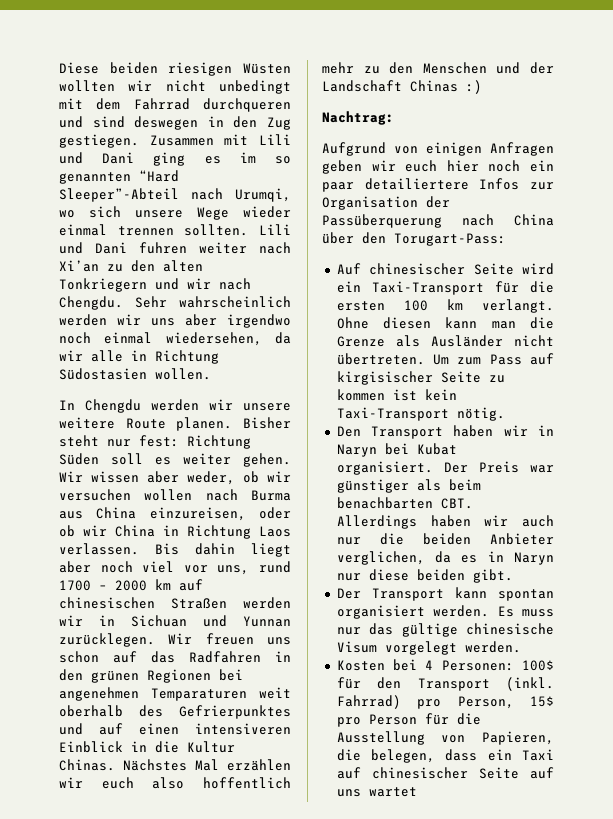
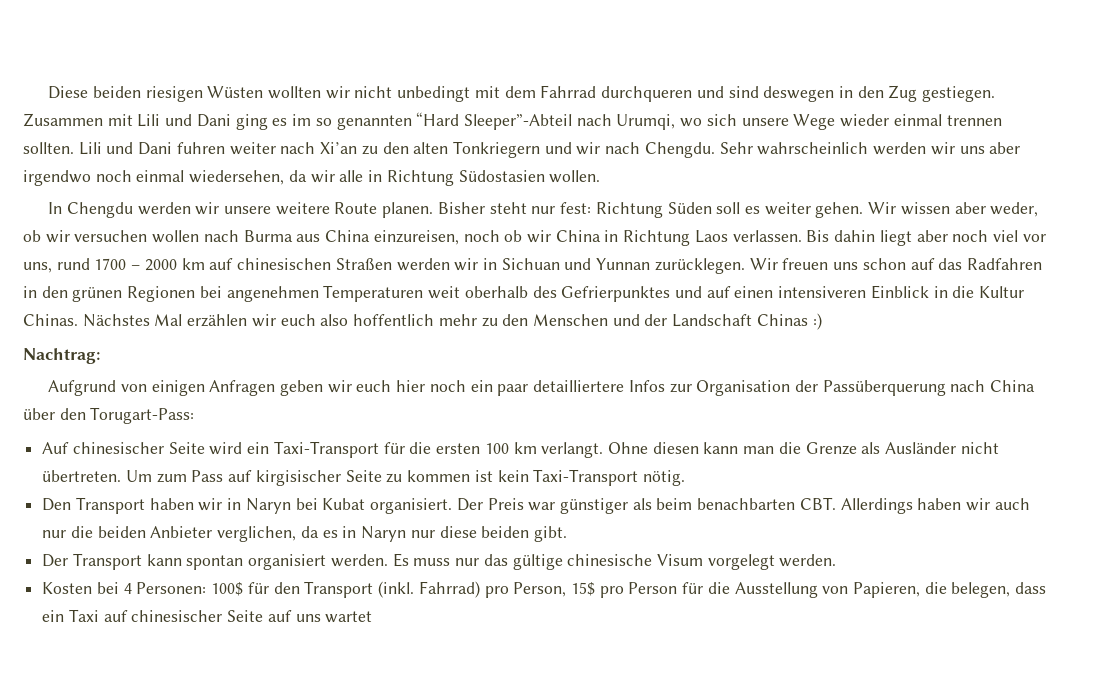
- Wir wissen aber weder, ob wir versuchen wollen nach Burma aus China einzureisen, oder ob wir China in Richtung Laos verlassen.
+ Wir wissen aber weder, ob wir versuchen wollen nach Burma aus China einzureisen, noch ob wir China in Richtung Laos verlassen.
- Wir freuen uns schon auf das Radfahren in den grünen Regionen bei angenehmen Temparaturen weit oberhalb des Gefrierpunktes und auf einen intensiveren Einblick in die Kultur Chinas.
+ Wir freuen uns schon auf das Radfahren in den grünen Regionen bei angenehmen Temperaturen weit oberhalb des Gefrierpunktes und auf einen intensiveren Einblick in die Kultur Chinas.
- Aufgrund von einigen Anfragen geben wir euch hier noch ein paar detailiertere Infos zur Organisation der Passüberquerung nach China über den Torugart-Pass:
+ Aufgrund von einigen Anfragen geben wir euch hier noch ein paar detailliertere Infos zur Organisation der Passüberquerung nach China über den Torugart-Pass:

